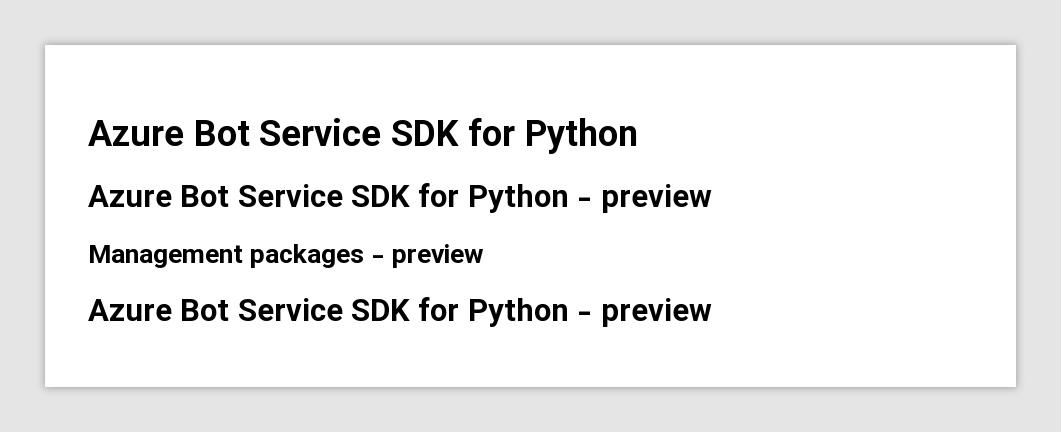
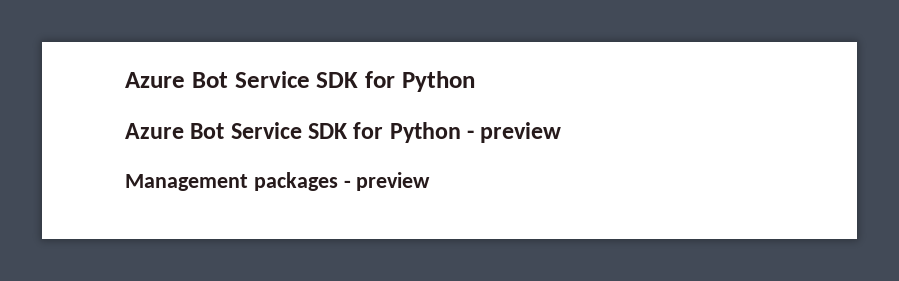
  Management packages - preview
- Azure Bot Service SDK for Python - preview

